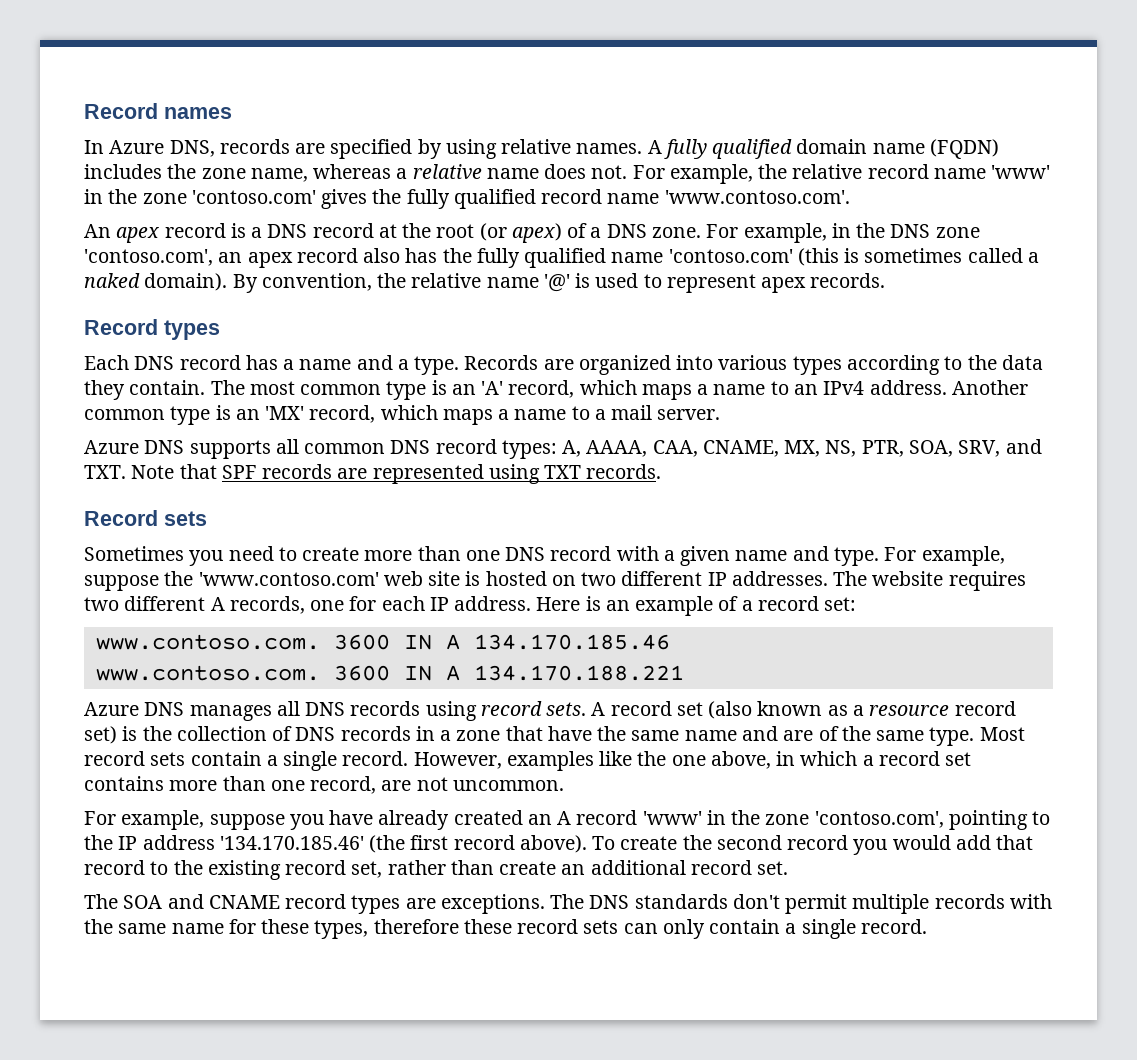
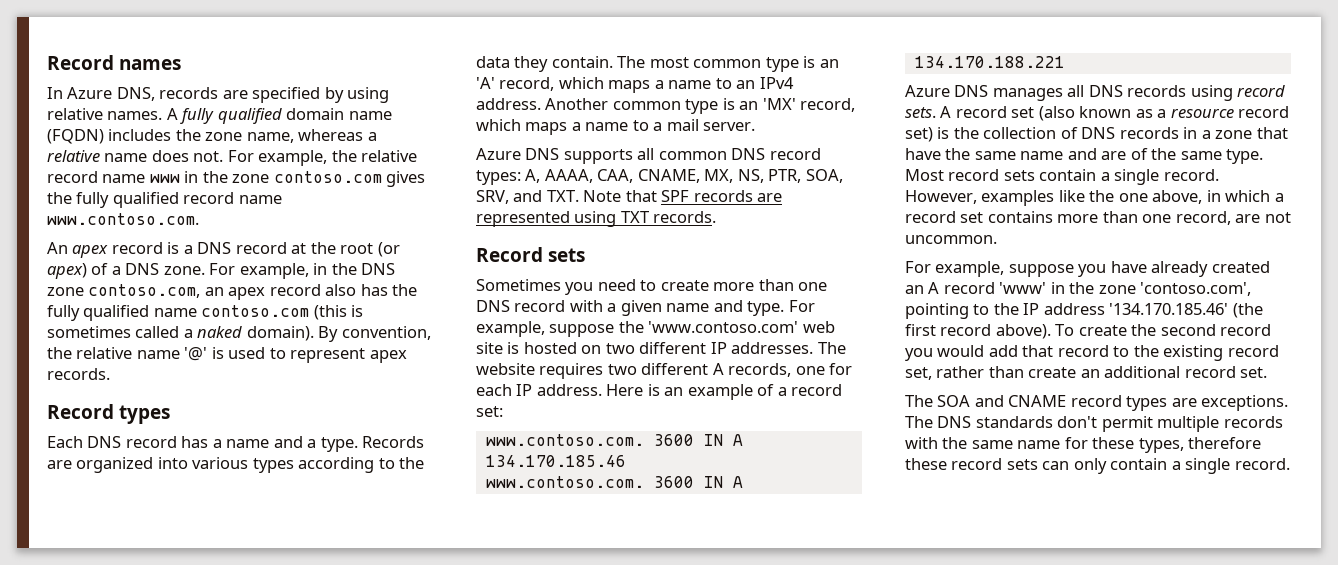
- For example, the relative record name 'www' in the zone 'contoso.com' gives the fully qualified record name 'www.contoso.com'.
+ For example, the relative record name www in the zone contoso.com gives the fully qualified record name www.contoso.com.
- For example, in the DNS zone 'contoso.com', an apex record also has the fully qualified name 'contoso.com' (this is sometimes called a naked domain).
+ For example, in the DNS zone contoso.com, an apex record also has the fully qualified name contoso.com (this is sometimes called a naked domain).

